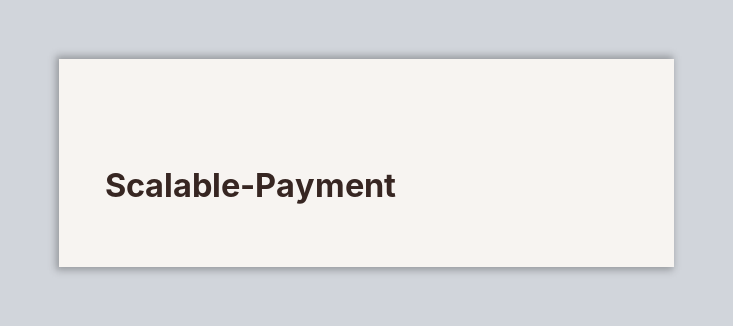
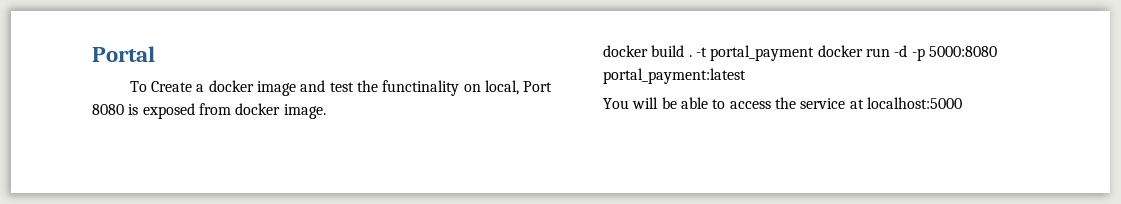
- Scalable-Payment
+ Portal
+ To Create a docker image and test the functinality on local, Port 8080 is exposed from docker image.
+ docker build . -t portal_payment docker run -d -p 5000:8080 portal_payment:latest
+ You will be able to access the service at localhost:5000

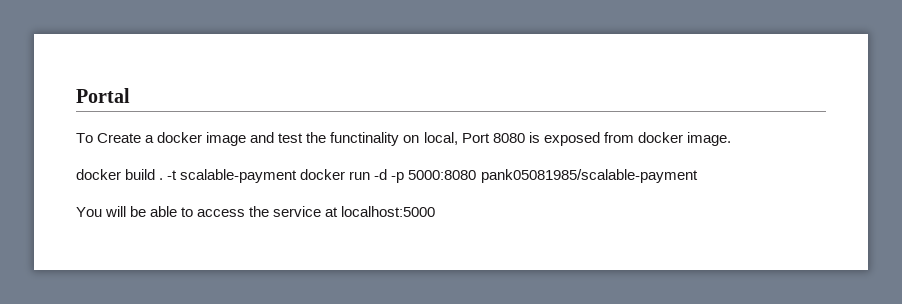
- -t portal_payment docker run -d -p 5000:8080 portal_payment:latest
+ -t scalable-payment docker run -d -p 5000:8080 pank05081985/scalable-payment

